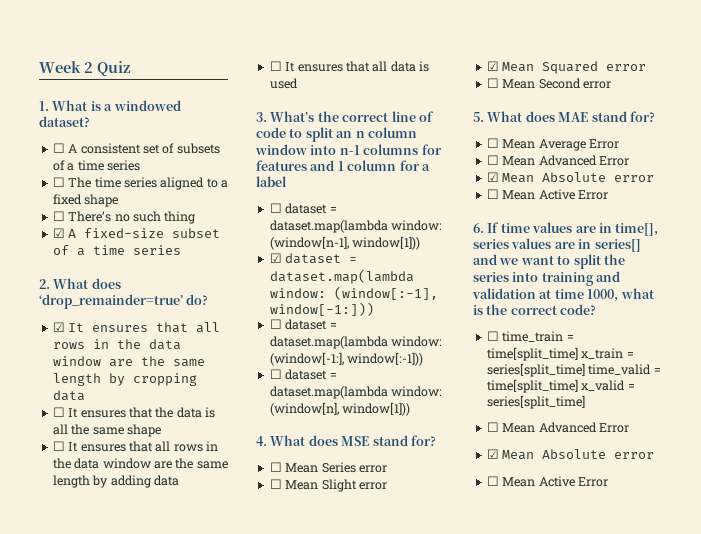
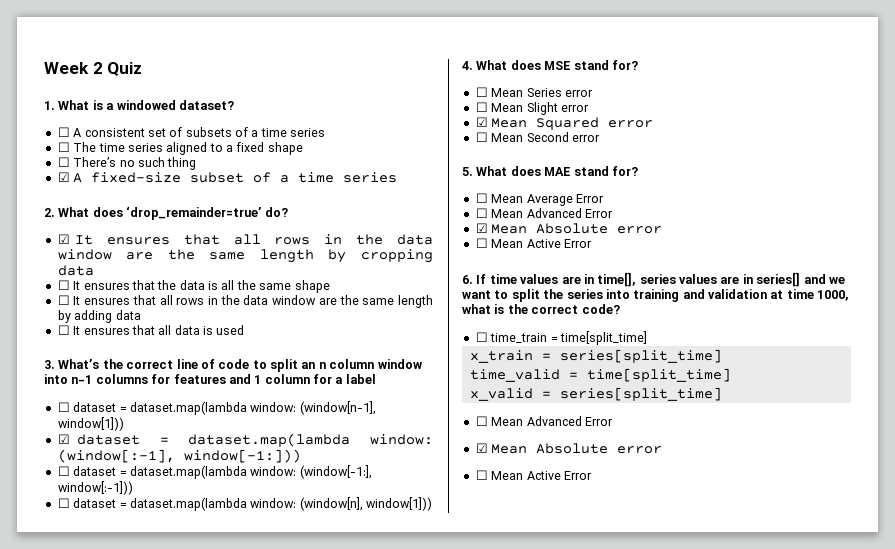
- ☐ time_train = time[split_time] x_train = series[split_time] time_valid = time[split_time] x_valid = series[split_time]
+ ☐ time_train = time[split_time]
+ x_train = series[split_time]
+ time_valid = time[split_time]
+ x_valid = series[split_time]

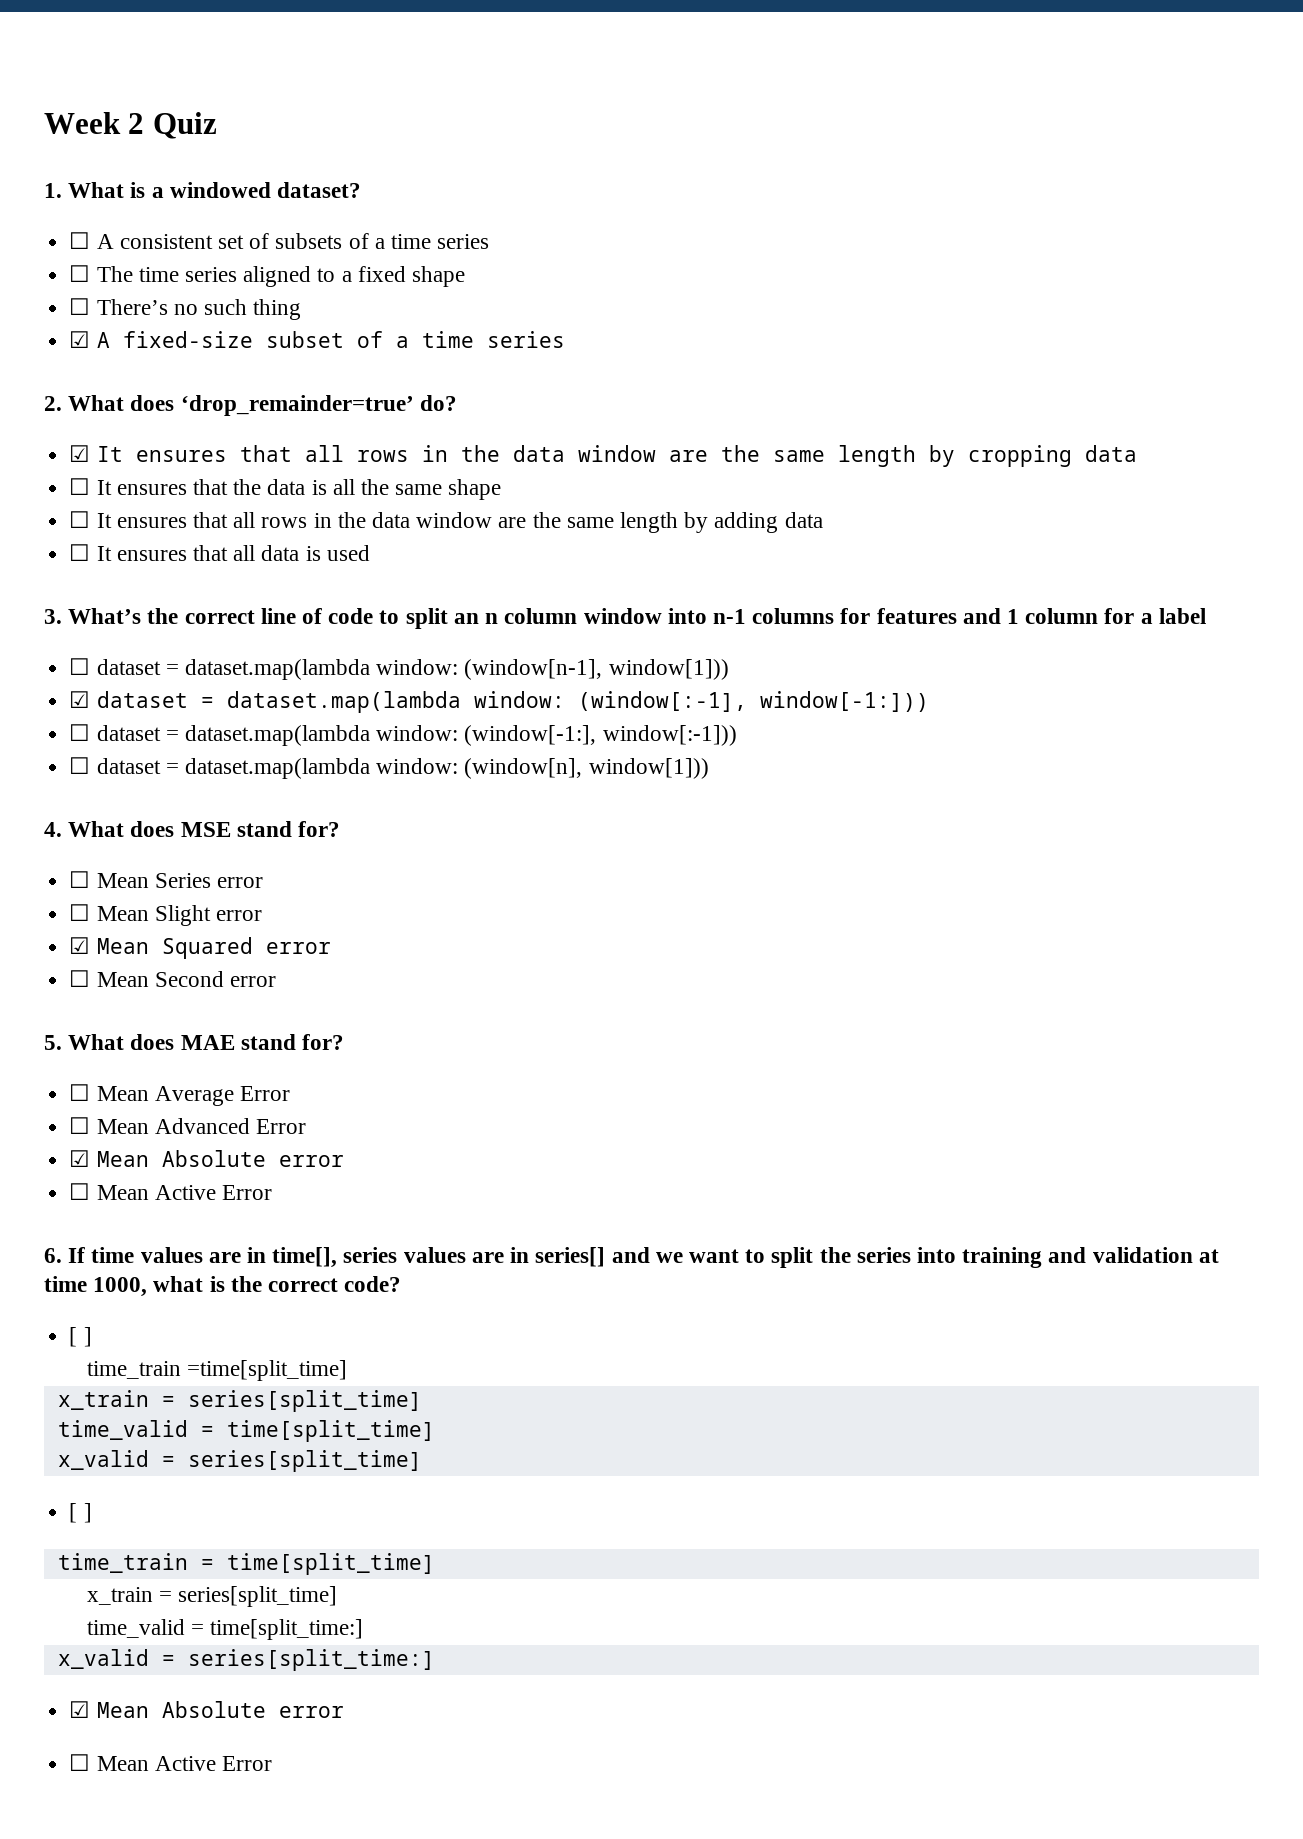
  6. If time values are in time[], series values are in series[] and we want to split the series into training and validation at time 1000, what is the correct code?
- ☐ time_train = time[split_time]
+ [ ]
+ time_train =time[split_time]
  x_valid = series[split_time]
- ☐ Mean Advanced Error
+ [ ]
+ time_train = time[split_time]
+ x_train = series[split_time]
+ time_valid = time[split_time:]
+ x_valid = series[split_time:]

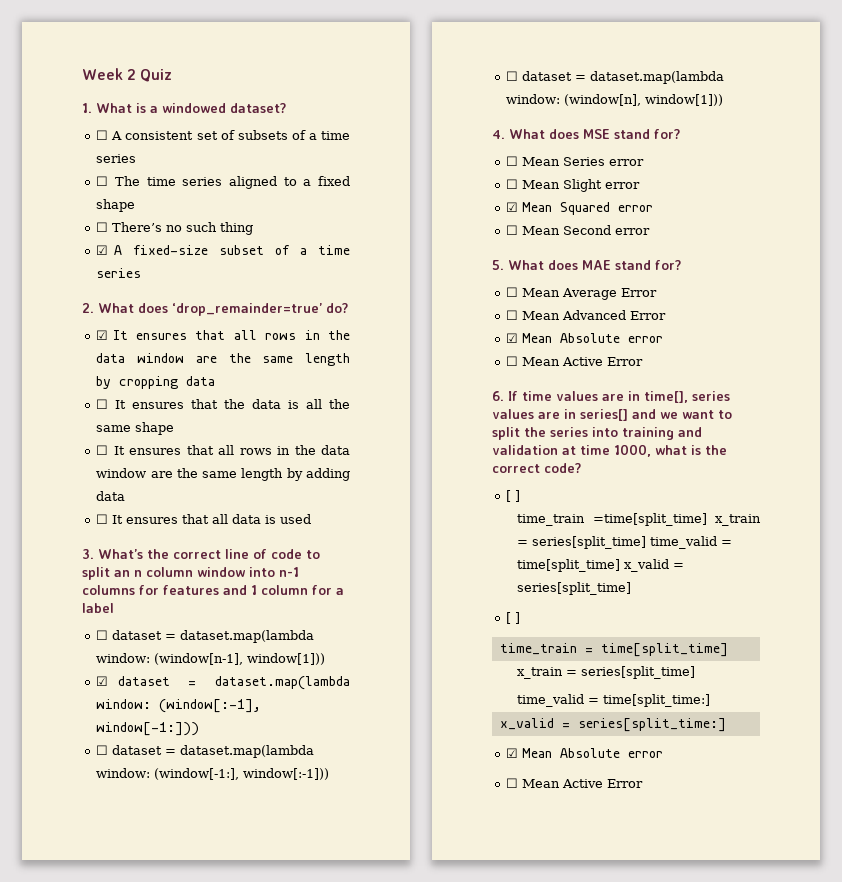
- time_train =time[split_time]
- x_train = series[split_time]
- time_valid = time[split_time]
- x_valid = series[split_time]
+ time_train =time[split_time] x_train = series[split_time] time_valid = time[split_time] x_valid = series[split_time]

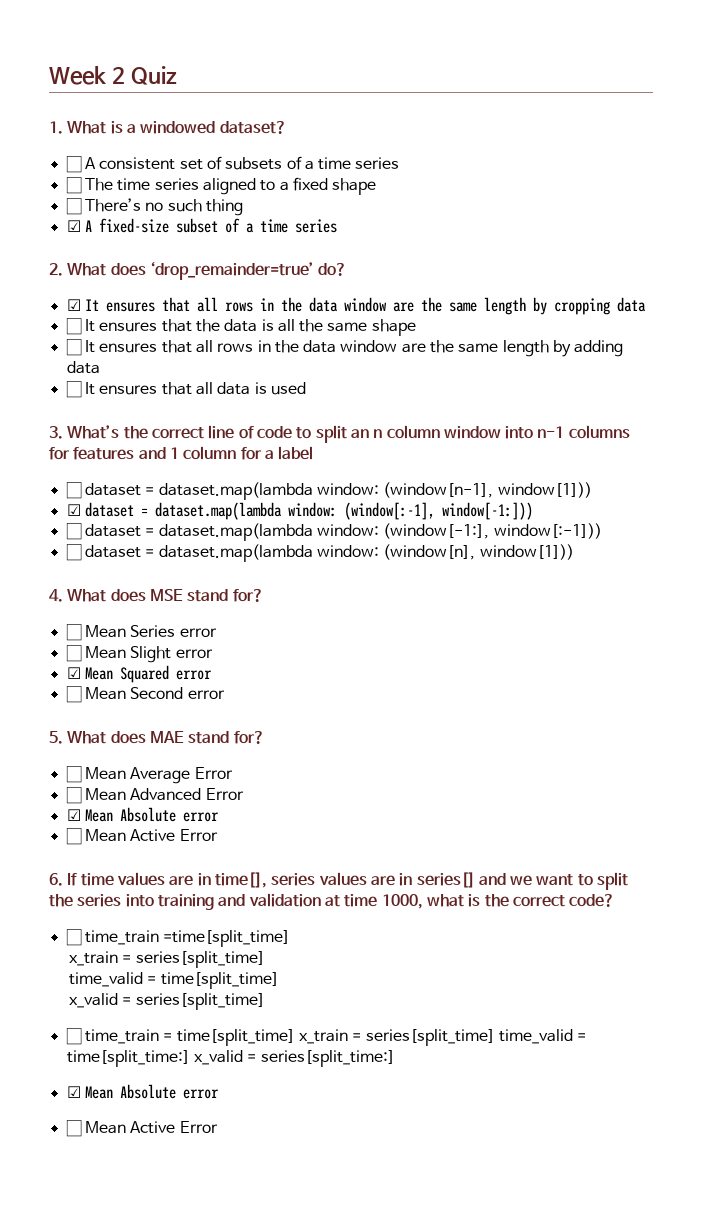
  6. If time values are in time[], series values are in series[] and we want to split the series into training and validation at time 1000, what is the correct code?
- [ ]
- time_train =time[split_time] x_train = series[split_time] time_valid = time[split_time] x_valid = series[split_time]
- [ ]
- time_train = time[split_time]
+ ☐ time_train =time[split_time]
- time_valid = time[split_time:]
- x_valid = series[split_time:]
+ time_valid = time[split_time]
+ x_valid = series[split_time]
+ ☐ time_train = time[split_time] x_train = series[split_time] time_valid = time[split_time:] x_valid = series[split_time:]

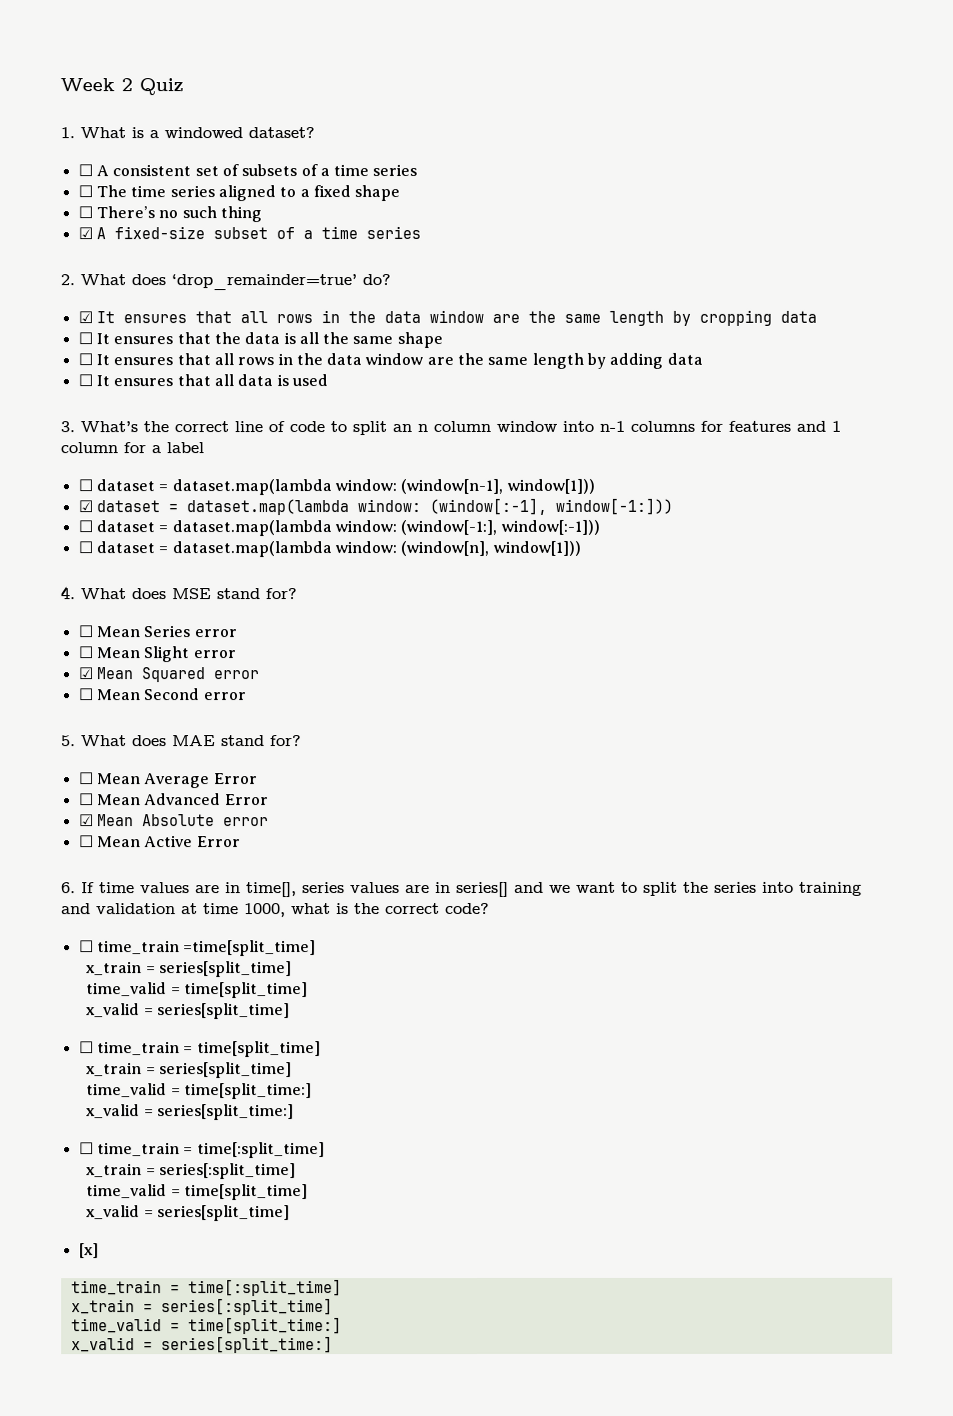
- ☐ time_train = time[split_time] x_train = series[split_time] time_valid = time[split_time:] x_valid = series[split_time:]
- ☑ Mean Absolute error
- ☐ Mean Active Error
+ ☐ time_train = time[split_time]
+ x_train = series[split_time]
+ time_valid = time[split_time:]
+ x_valid = series[split_time:]
+ ☐ time_train = time[:split_time]
+ x_train = series[:split_time]
+ time_valid = time[split_time]
+ x_valid = series[split_time]
+ [x]
+ time_train = time[:split_time]
+ x_train = series[:split_time]
+ time_valid = time[split_time:]
+ x_valid = series[split_time:]

